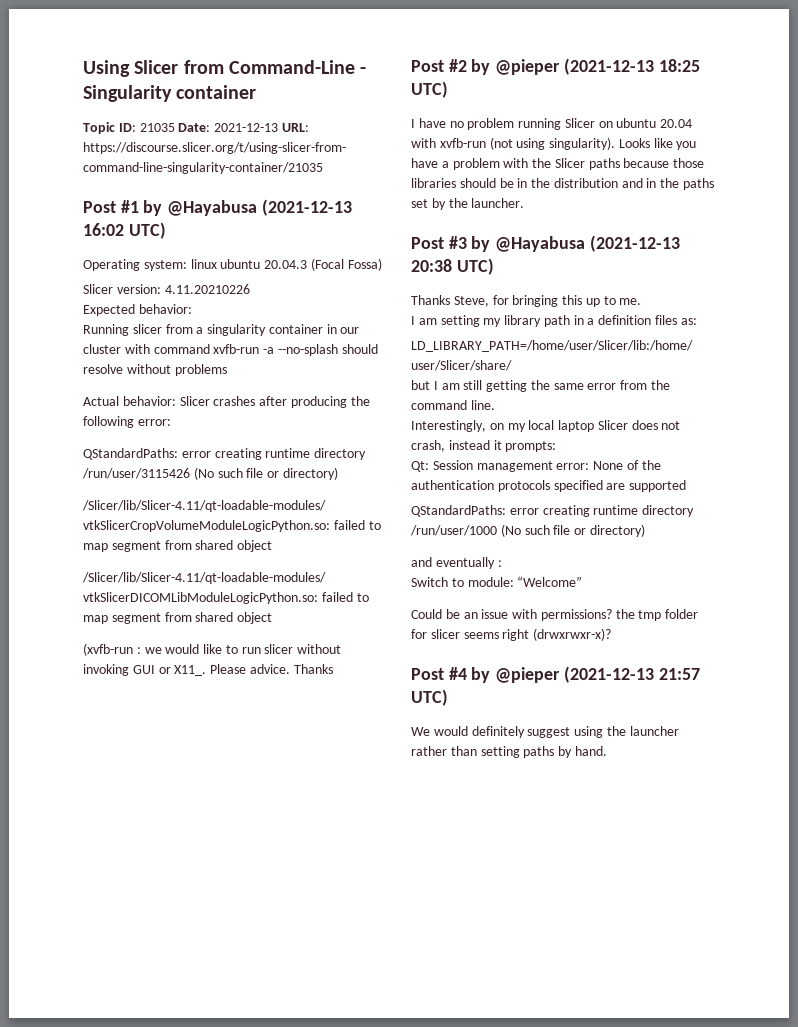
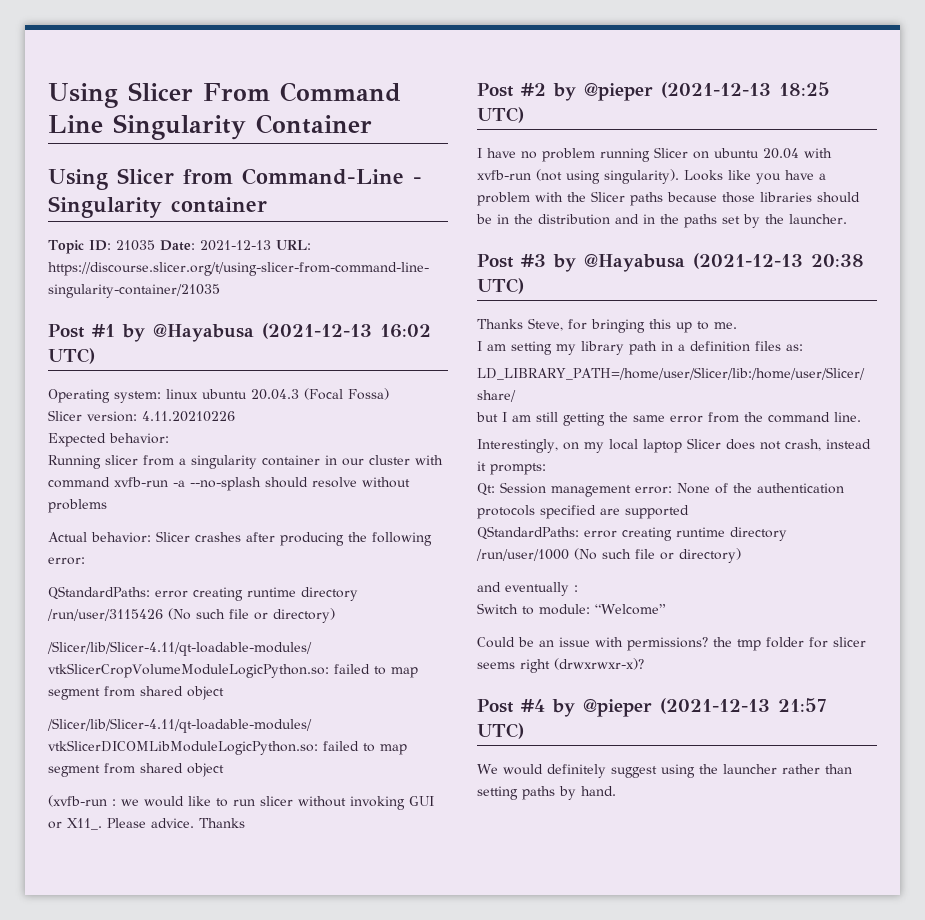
+ Using Slicer From Command Line Singularity Container

